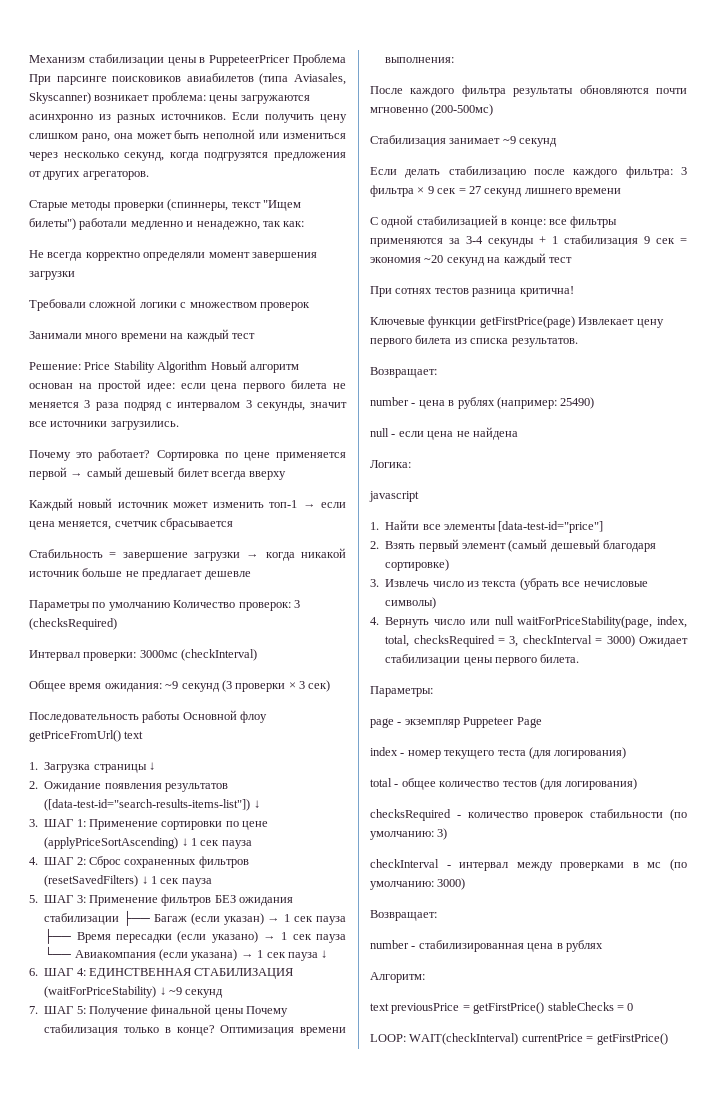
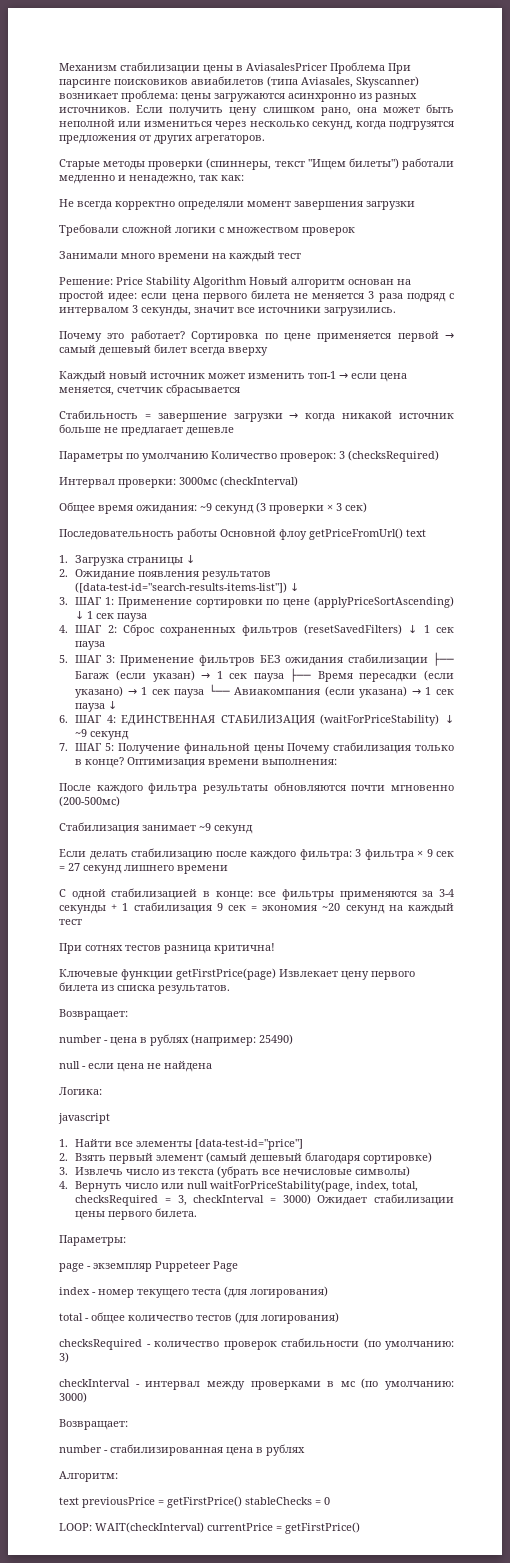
- Механизм стабилизации цены в PuppeteerPricer Проблема При парсинге поисковиков авиабилетов (типа Aviasales, Skyscanner) возникает проблема: цены загружаются асинхронно из разных источников.
+ Механизм стабилизации цены в AviasalesPricer Проблема При парсинге поисковиков авиабилетов (типа Aviasales, Skyscanner) возникает проблема: цены загружаются асинхронно из разных источников.

